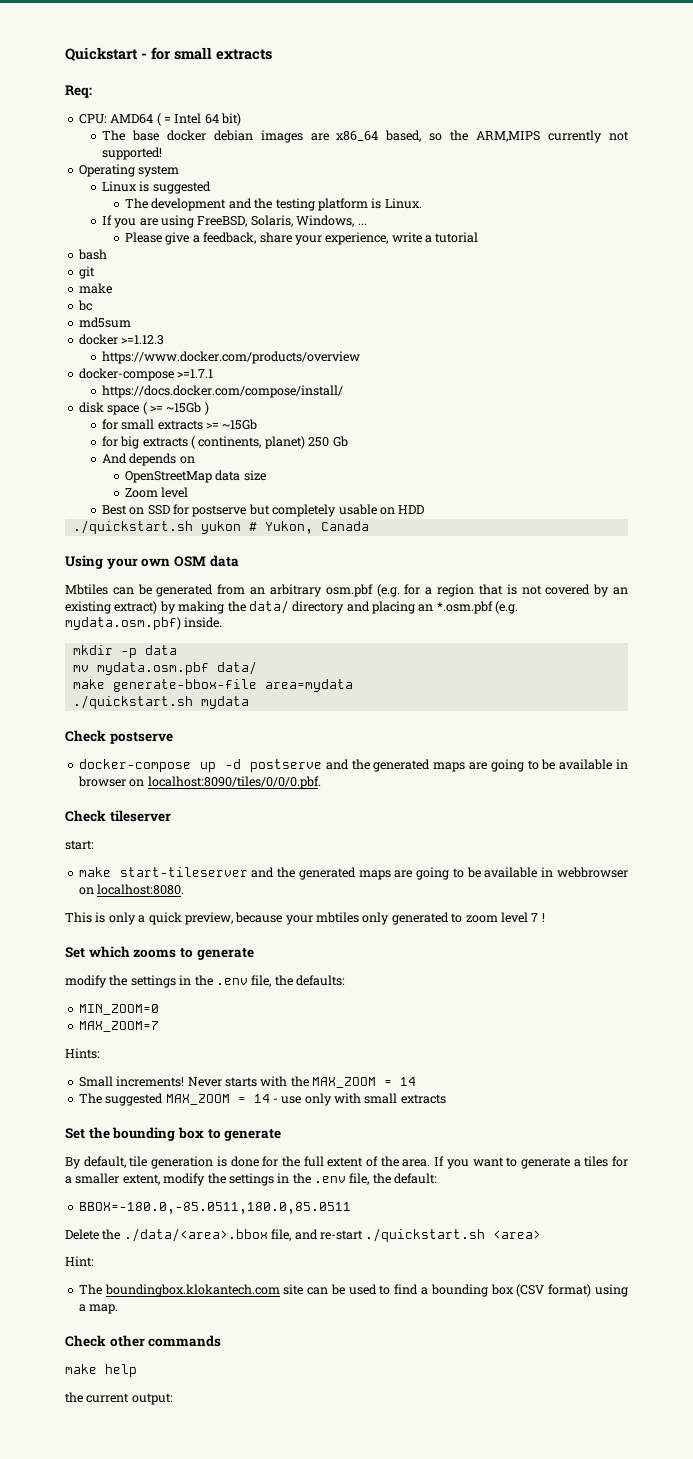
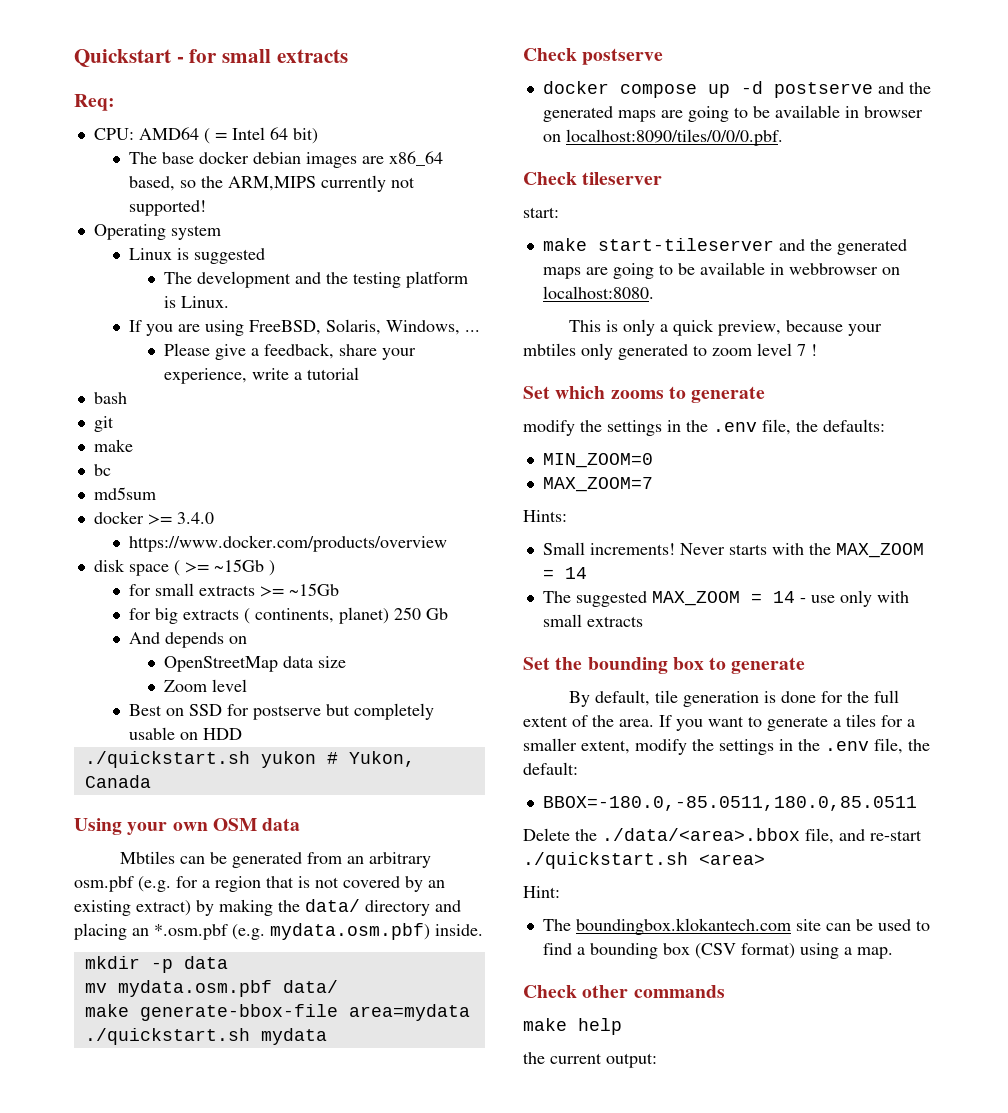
- docker >=1.12.3
+ docker >= 3.4.0
- docker-compose >=1.7.1
- https://docs.docker.com/compose/install/
- docker-compose up -d postserve and the generated maps are going to be available in browser on localhost:8090/tiles/0/0/0.pbf.
+ docker compose up -d postserve and the generated maps are going to be available in browser on localhost:8090/tiles/0/0/0.pbf.

